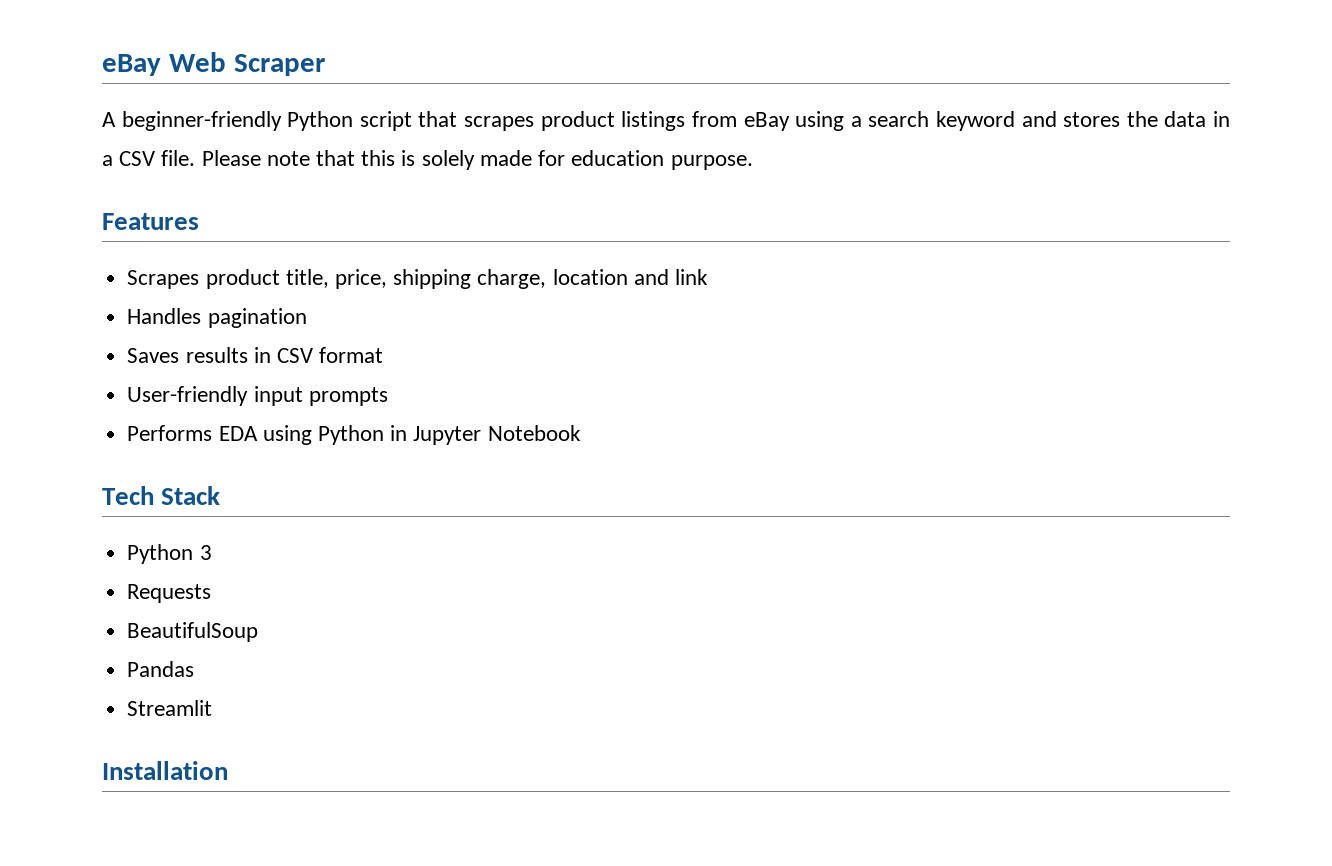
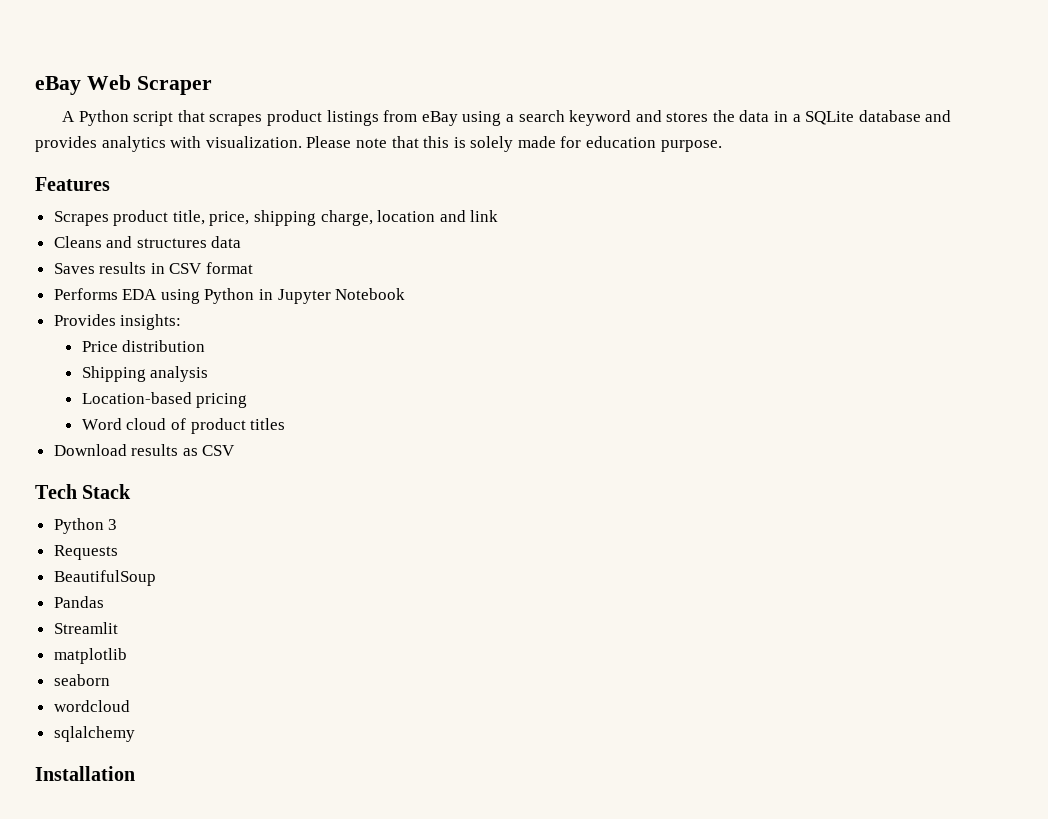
- A beginner-friendly Python script that scrapes product listings from eBay using a search keyword and stores the data in a CSV file.
+ A Python script that scrapes product listings from eBay using a search keyword and stores the data in a SQLite database and provides analytics with visualization.
- Handles pagination
+ Cleans and structures data
- User-friendly input prompts
+ Provides insights:
+ Price distribution
+ Shipping analysis
+ Location-based pricing
+ Word cloud of product titles
+ Download results as CSV
+ matplotlib
+ seaborn
+ wordcloud
+ sqlalchemy

